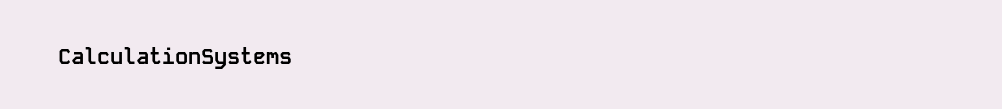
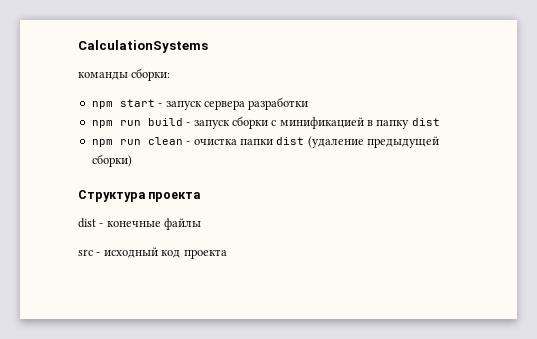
+ команды сборки:
+ npm start - запуск сервера разработки
+ npm run build - запуск сборки с минификацией в папку dist
+ npm run clean - очистка папки dist (удаление предыдущей сборки)
+ Структура проекта
+ dist - конечные файлы
+ src - исходный код проекта

